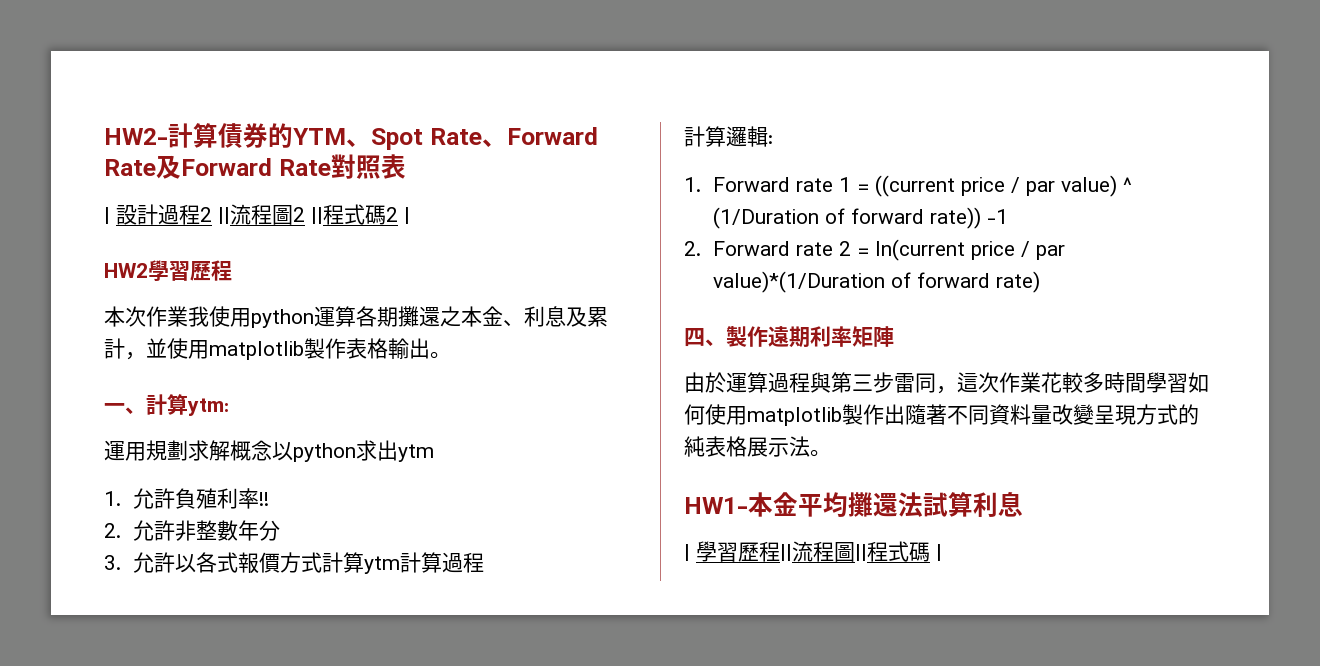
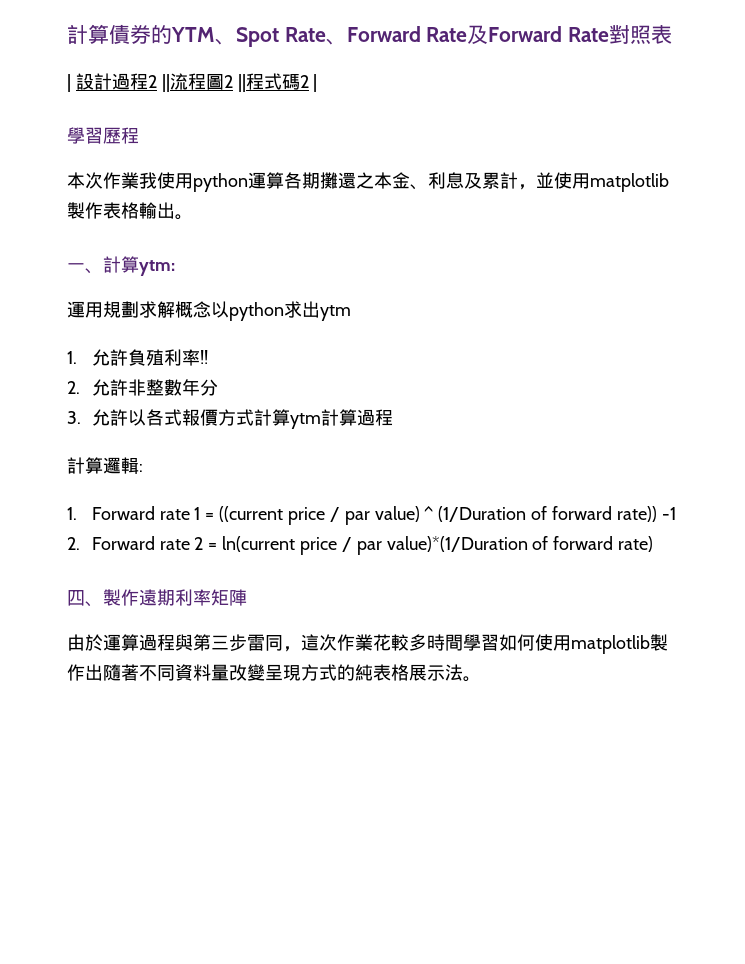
- HW2-計算債券的YTM、Spot Rate、Forward Rate及Forward Rate對照表
+ 計算債券的YTM、Spot Rate、Forward Rate及Forward Rate對照表
- HW2學習歷程
+ 學習歷程
- HW1-本金平均攤還法試算利息
- | 學習歷程||流程圖||程式碼 |

